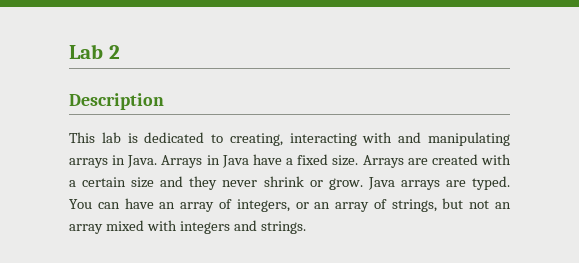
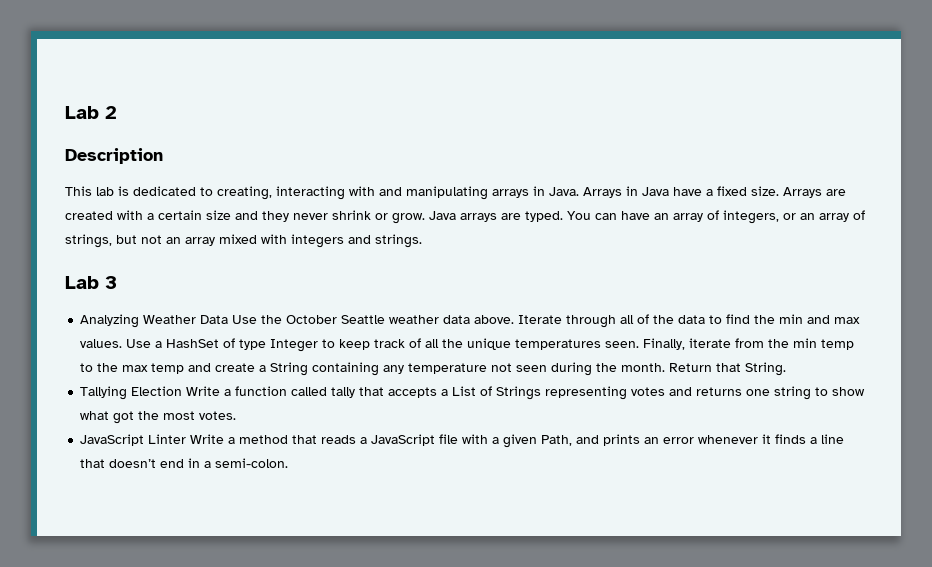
+ Lab 3
+ Analyzing Weather Data Use the October Seattle weather data above. Iterate through all of the data to find the min and max values. Use a HashSet of type Integer to keep track of all the unique temperatures seen. Finally, iterate from the min temp to the max temp and create a String containing any temperature not seen during the month. Return that String.
+ Tallying Election Write a function called tally that accepts a List of Strings representing votes and returns one string to show what got the most votes.
+ JavaScript Linter Write a method that reads a JavaScript file with a given Path, and prints an error whenever it finds a line that doesn’t end in a semi-colon.

